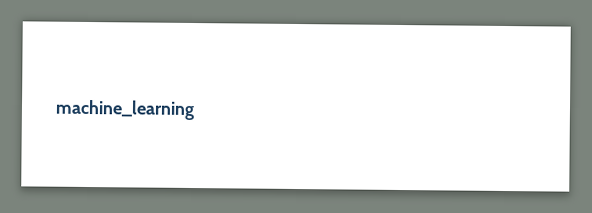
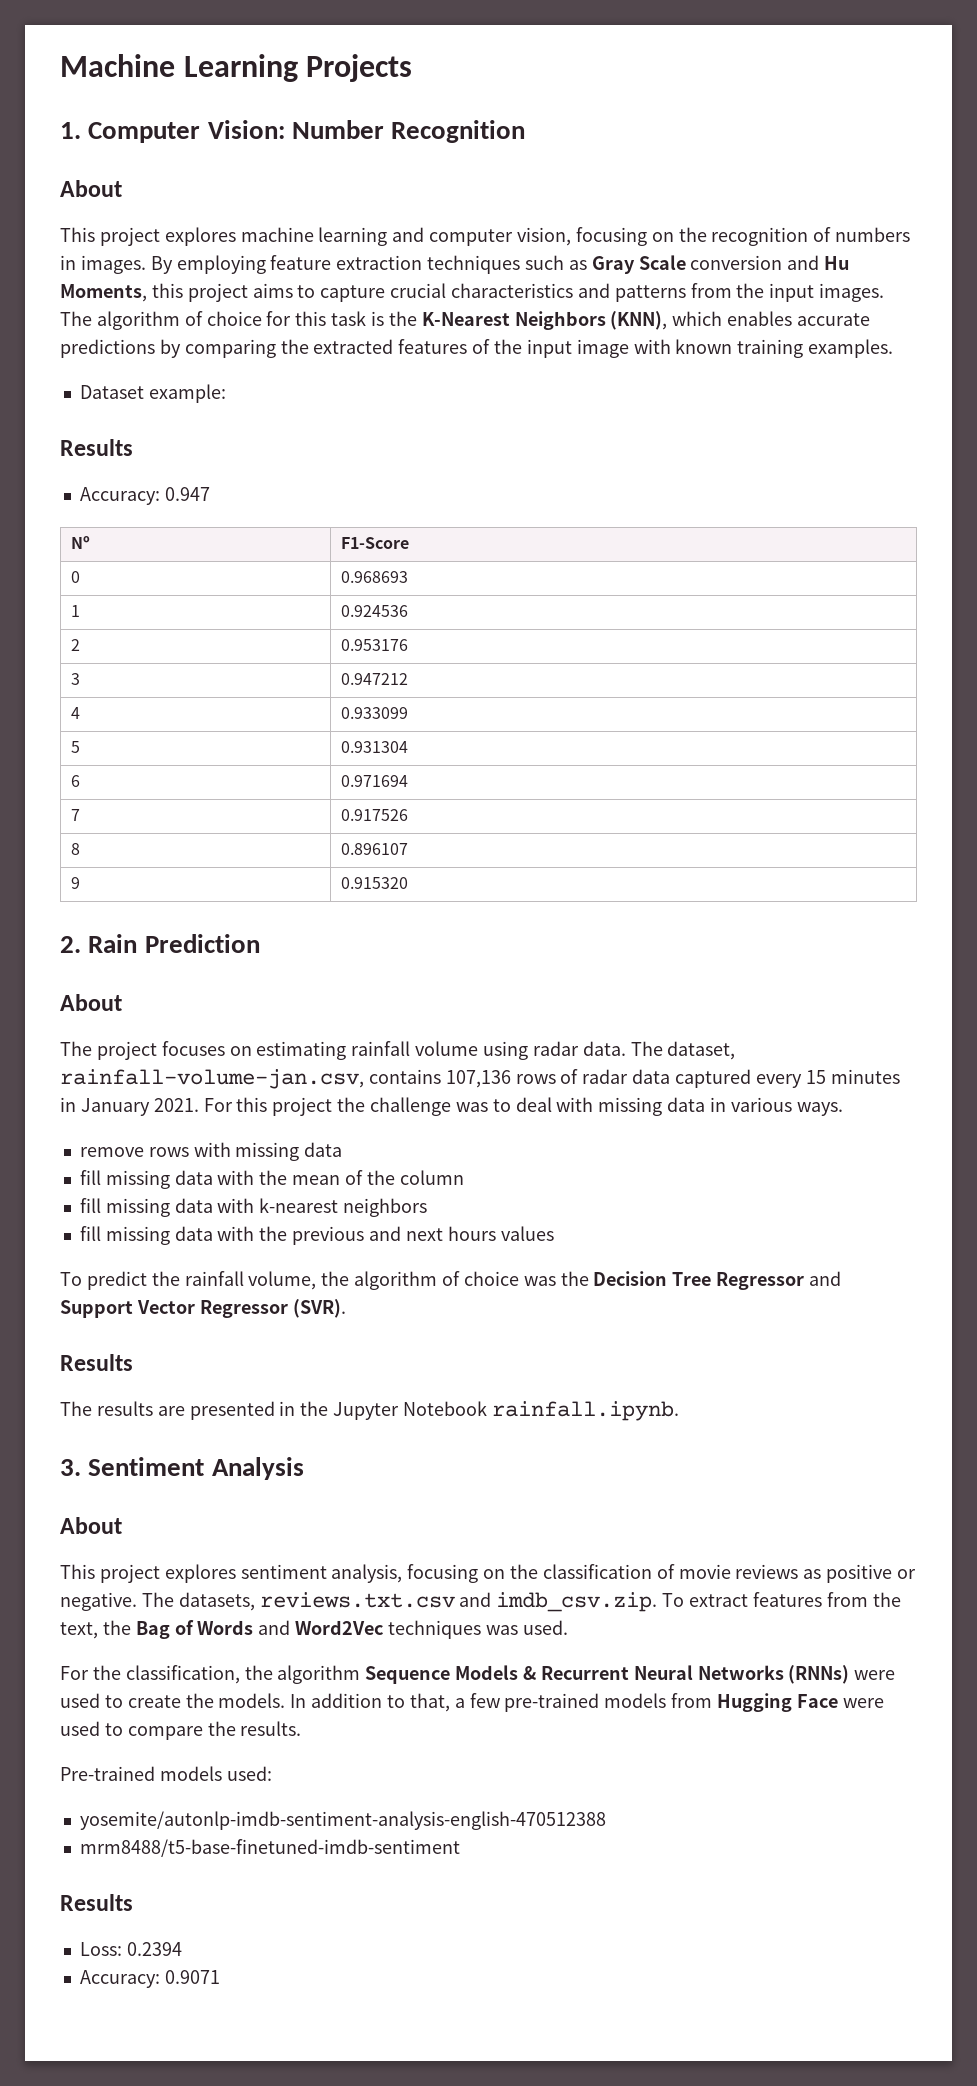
- machine_learning
+ Machine Learning Projects
+ 1. Computer Vision: Number Recognition
+ About
+ This project explores machine learning and computer vision, focusing on the recognition of numbers in images. By employing feature extraction techniques such as Gray Scale conversion and Hu Moments, this project aims to capture crucial characteristics and patterns from the input images. The algorithm of choice for this task is the K-Nearest Neighbors (KNN), which enables accurate predictions by comparing the extracted features of the input image with known training examples.
+ Dataset example:
+ Results
+ Accuracy: 0.947
+ Nº | F1-Score
+ 0 | 0.968693
+ 1 | 0.924536
+ 2 | 0.953176
+ 3 | 0.947212
+ 4 | 0.933099
+ 5 | 0.931304
+ 6 | 0.971694
+ 7 | 0.917526
+ 8 | 0.896107
+ 9 | 0.915320
+ 2. Rain Prediction
+ About
+ The project focuses on estimating rainfall volume using radar data. The dataset, rainfall-volume-jan.csv, contains 107,136 rows of radar data captured every 15 minutes in January 2021. For this project the challenge was to deal with missing data in various ways.
+ remove rows with missing data
+ fill missing data with the mean of the column
+ fill missing data with k-nearest neighbors
+ fill missing data with the previous and next hours values
+ To predict the rainfall volume, the algorithm of choice was the Decision Tree Regressor and Support Vector Regressor (SVR).
+ Results
+ The results are presented in the Jupyter Notebook rainfall.ipynb.
+ 3. Sentiment Analysis
+ About
+ This project explores sentiment analysis, focusing on the classification of movie reviews as positive or negative. The datasets, reviews.txt.csv and imdb_csv.zip. To extract features from the text, the Bag of Words and Word2Vec techniques was used.
+ For the classification, the algorithm Sequence Models & Recurrent Neural Networks (RNNs) were used to create the models. In addition to that, a few pre-trained models from Hugging Face were used to compare the results.
+ Pre-trained models used:
+ yosemite/autonlp-imdb-sentiment-analysis-english-470512388
+ mrm8488/t5-base-finetuned-imdb-sentiment
+ Results
+ Loss: 0.2394
+ Accuracy: 0.9071

